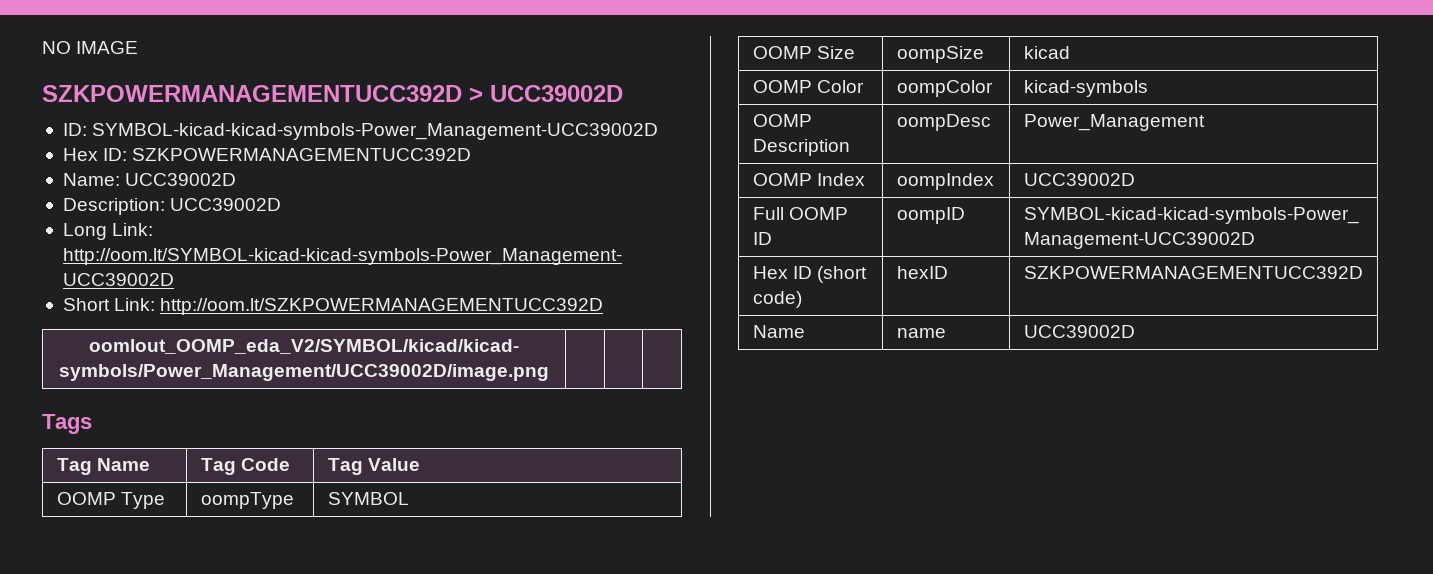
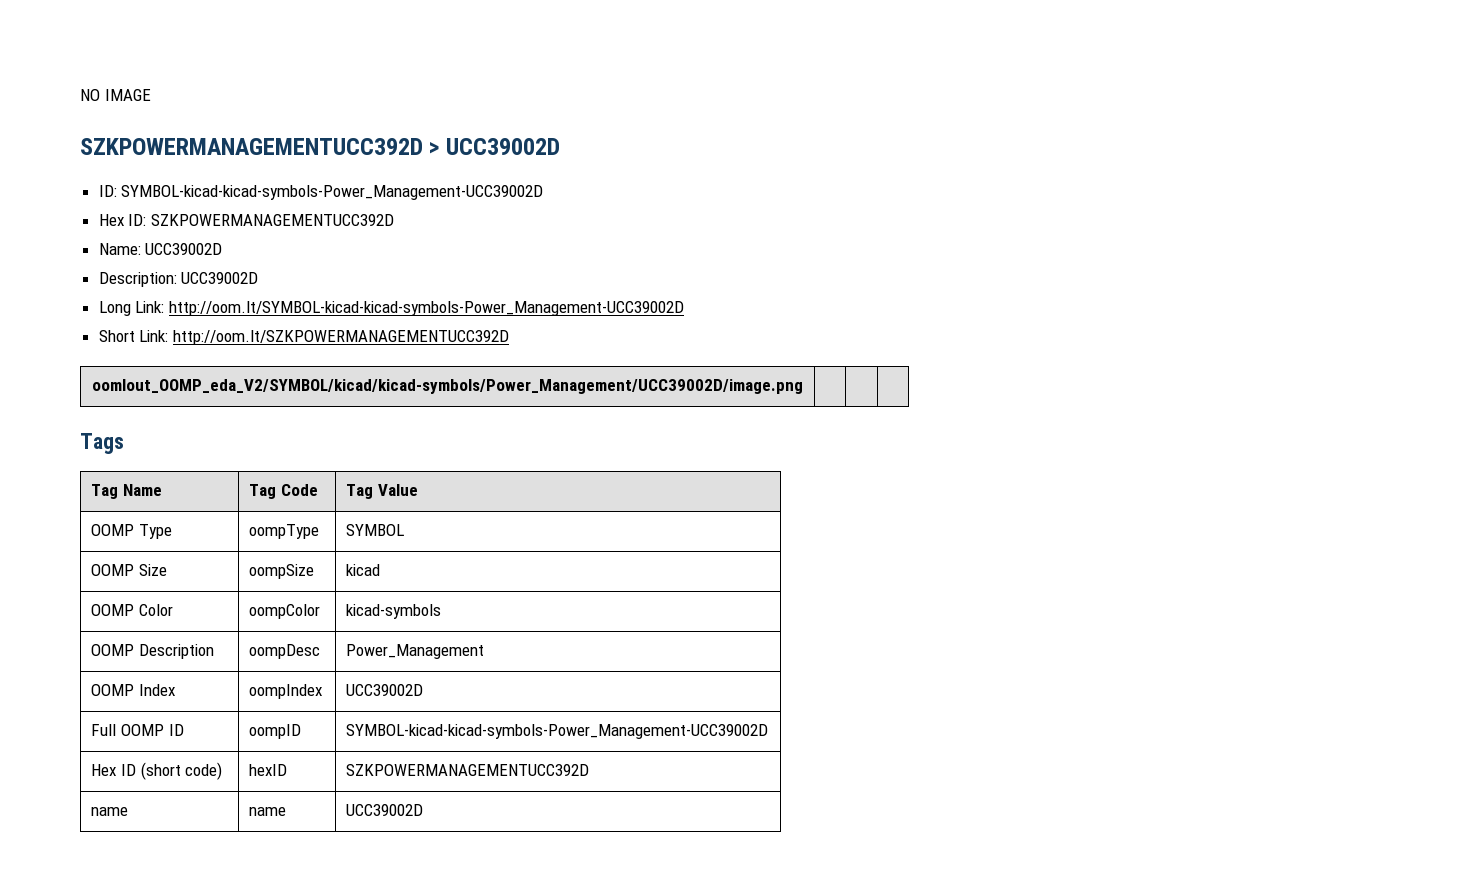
- Name | name | UCC39002D
+ name | name | UCC39002D

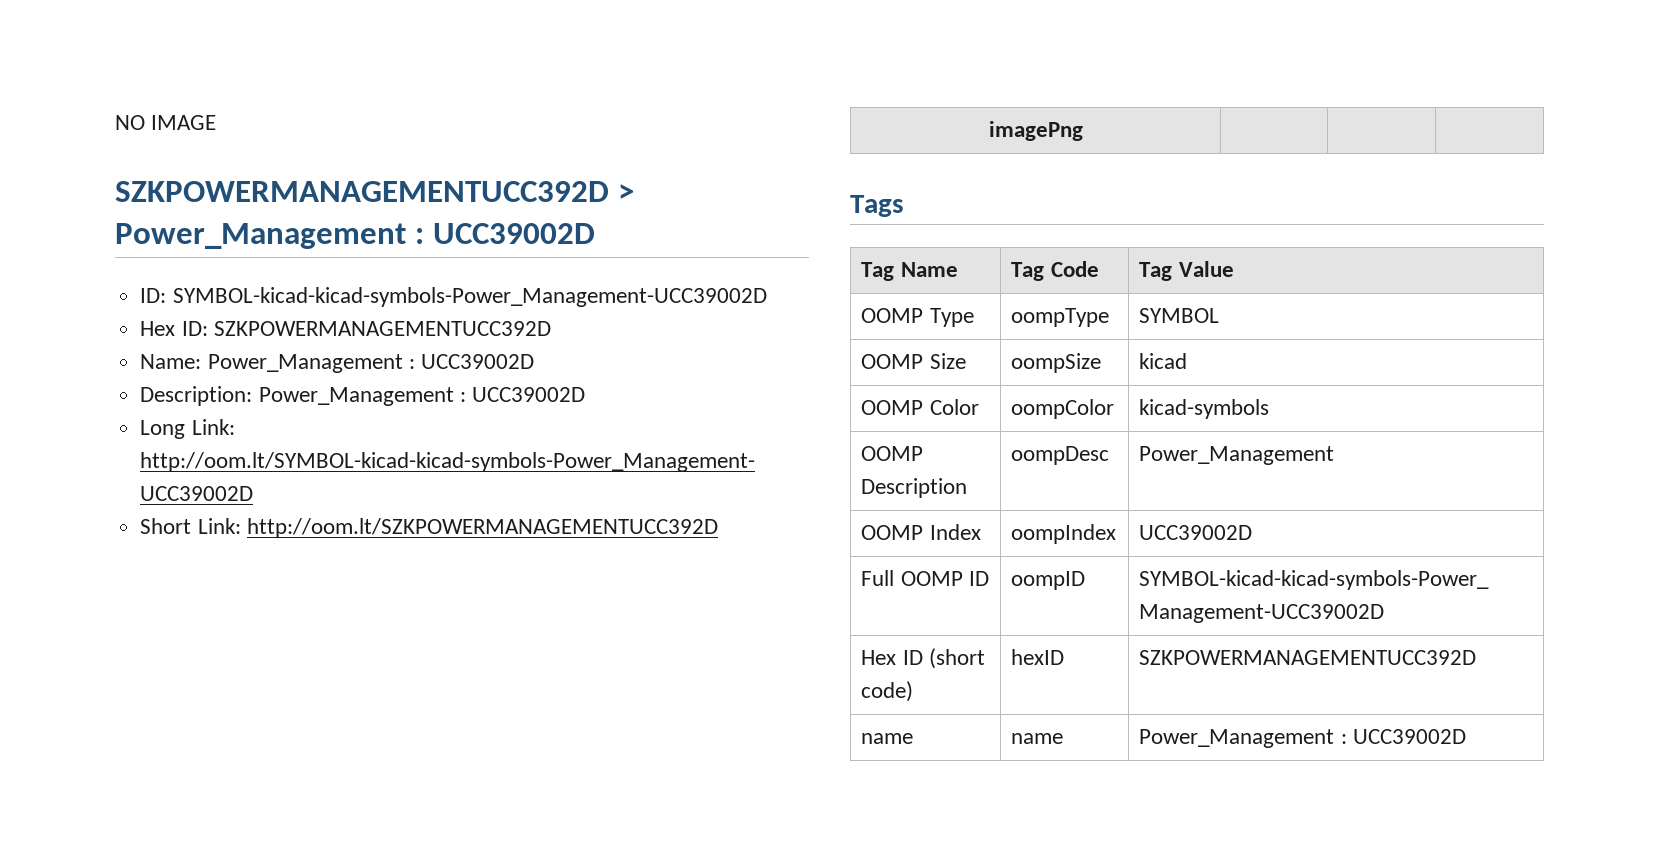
- SZKPOWERMANAGEMENTUCC392D > UCC39002D
+ SZKPOWERMANAGEMENTUCC392D > Power_Management : UCC39002D
- Name: UCC39002D
+ Name: Power_Management : UCC39002D
- Description: UCC39002D
+ Description: Power_Management : UCC39002D
- oomlout_OOMP_eda_V2/SYMBOL/kicad/kicad-symbols/Power_Management/UCC39002D/image.png | | |
+ imagePng | | |
- name | name | UCC39002D
+ name | name | Power_Management : UCC39002D

